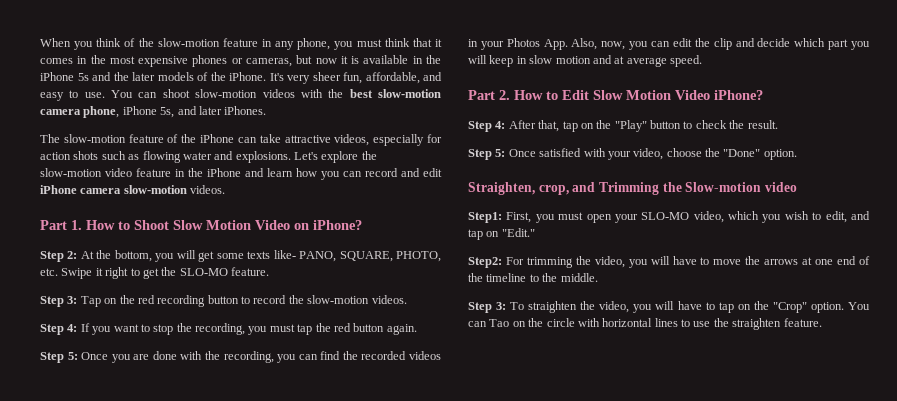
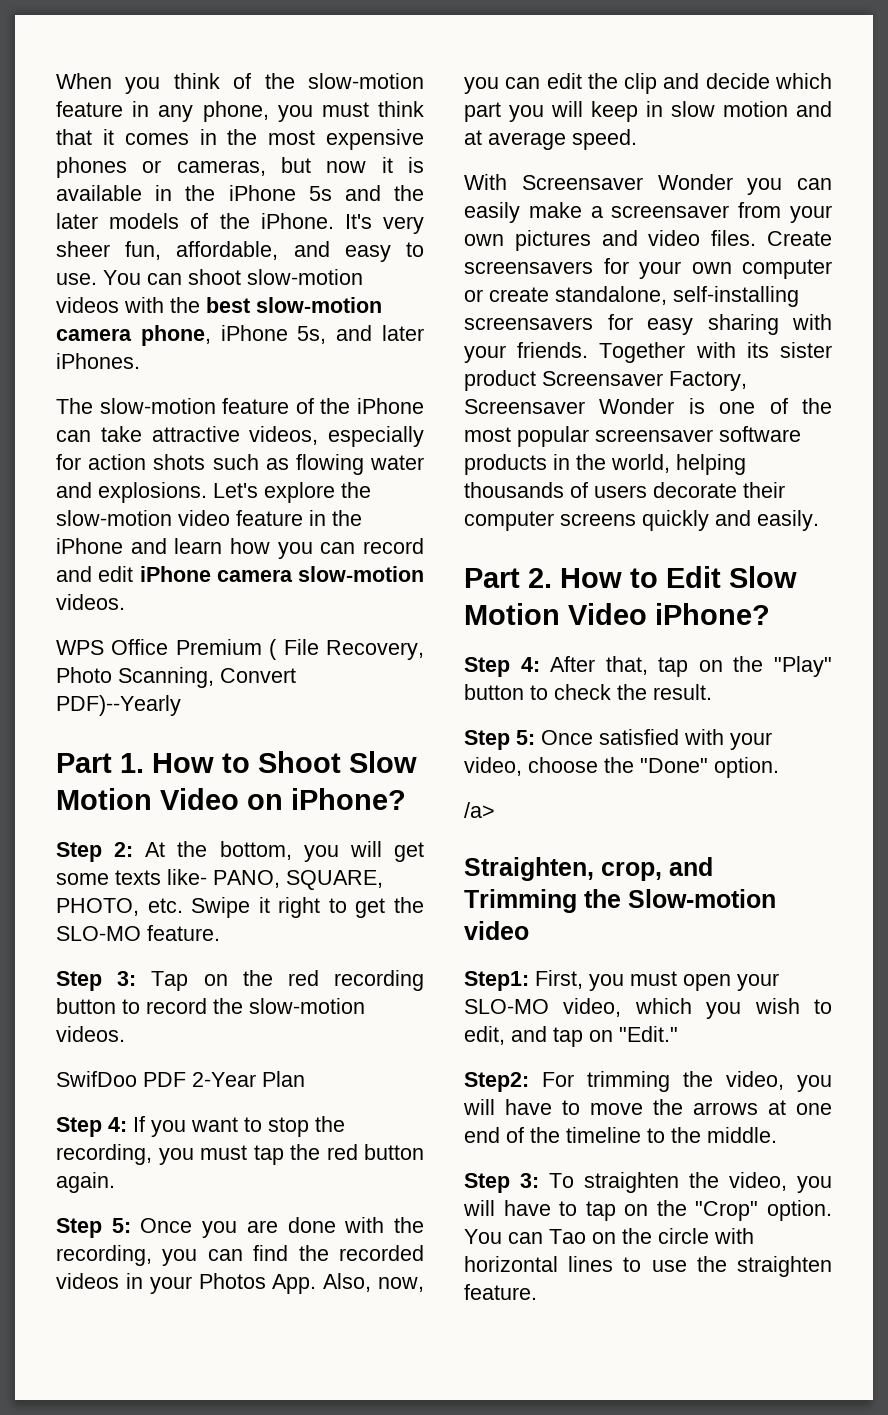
+ WPS Office Premium ( File Recovery, Photo Scanning, Convert PDF)--Yearly
+ SwifDoo PDF 2-Year Plan
+ With Screensaver Wonder you can easily make a screensaver from your own pictures and video files. Create screensavers for your own computer or create standalone, self-installing screensavers for easy sharing with your friends. Together with its sister product Screensaver Factory, Screensaver Wonder is one of the most popular screensaver software products in the world, helping thousands of users decorate their computer screens quickly and easily.
+ /a>

